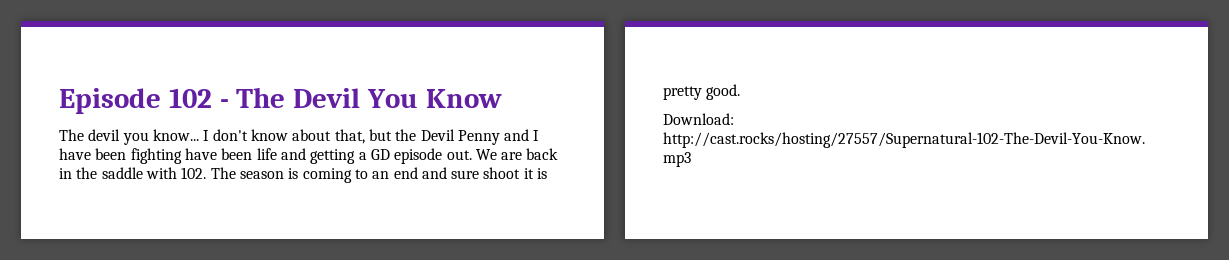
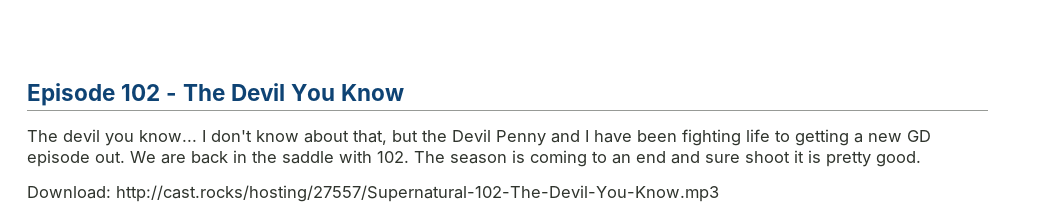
- I don't know about that, but the Devil Penny and I have been fighting have been life and getting a GD episode out.
+ I don't know about that, but the Devil Penny and I have been fighting life to getting a new GD episode out.

